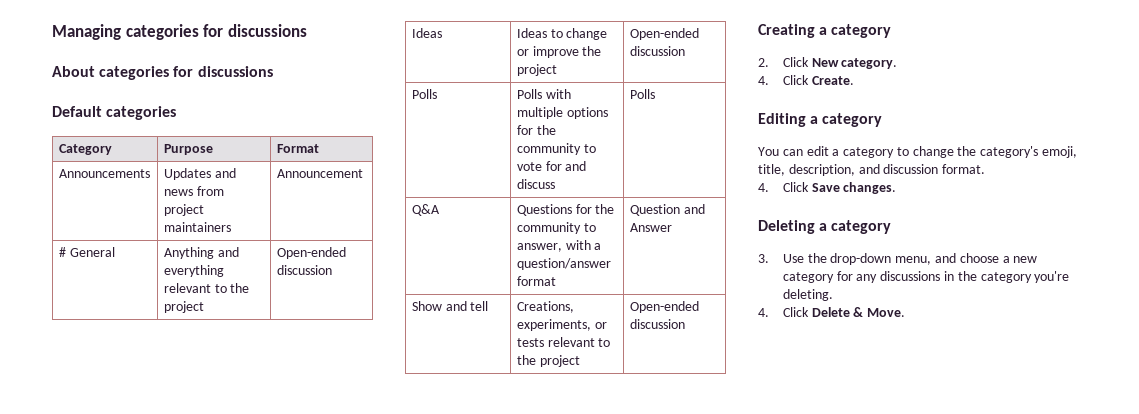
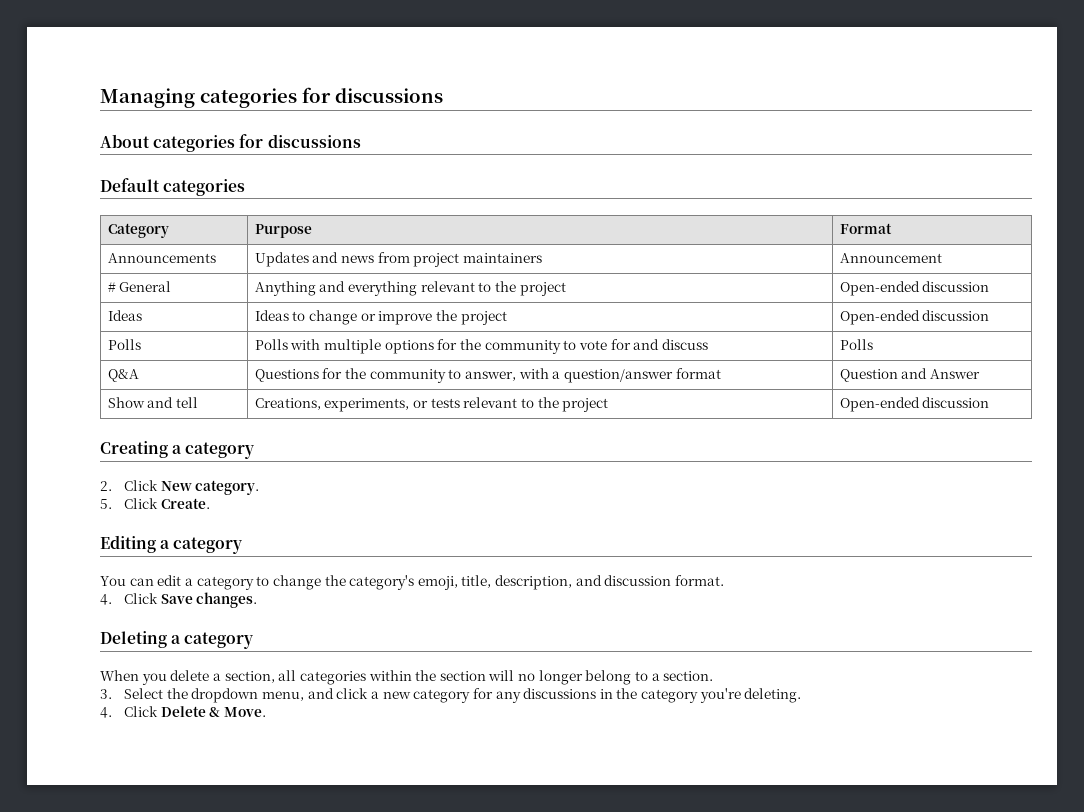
- 4. Click Create.
+ 5. Click Create.
- 3. Use the drop-down menu, and choose a new category for any discussions in the category you're deleting.
+ When you delete a section, all categories within the section will no longer belong to a section.
+ 3. Select the dropdown menu, and click a new category for any discussions in the category you're deleting.

